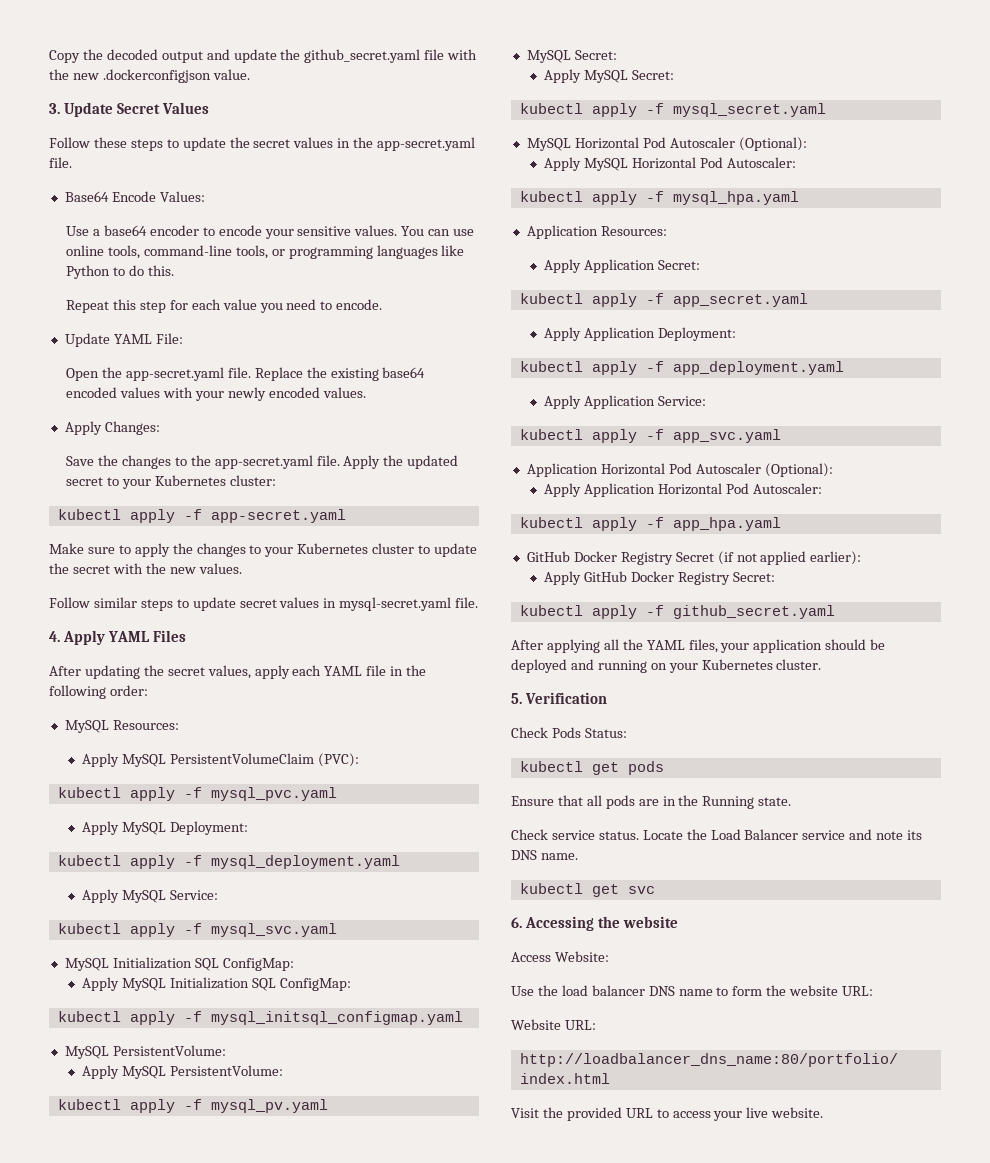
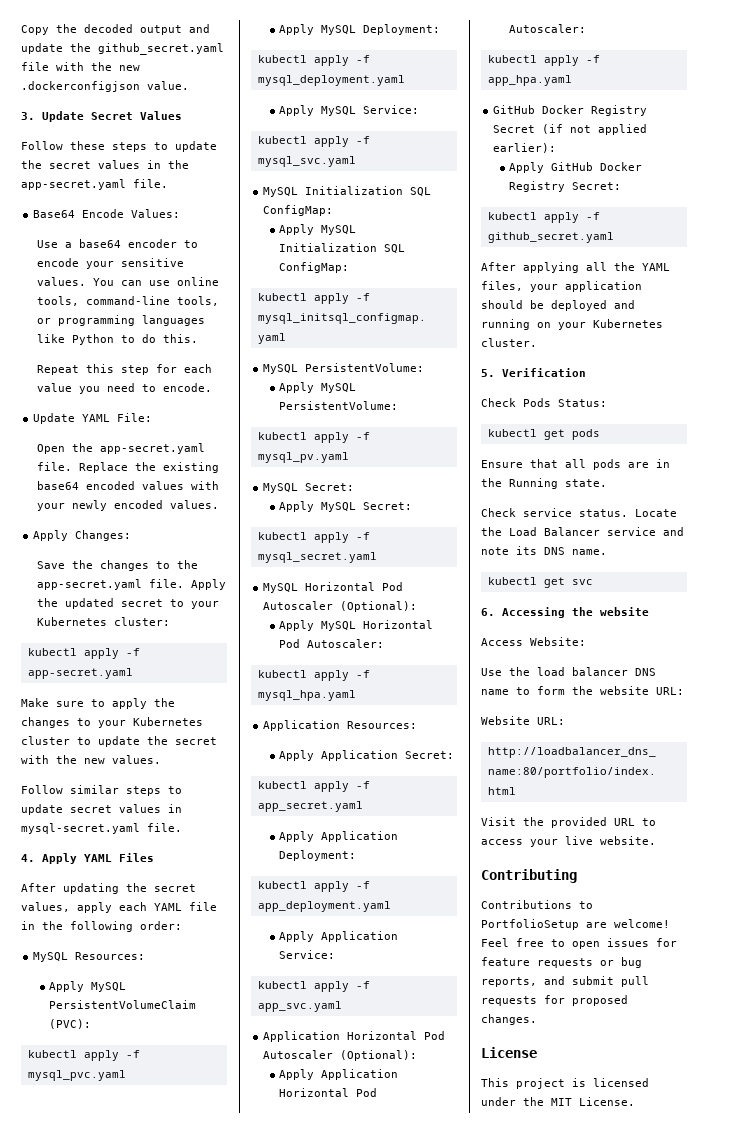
+ Contributing
+ Contributions to PortfolioSetup are welcome! Feel free to open issues for feature requests or bug reports, and submit pull requests for proposed changes.
+ License
+ This project is licensed under the MIT License.

